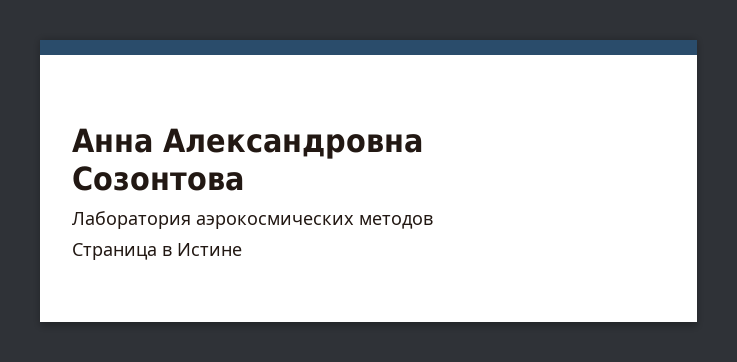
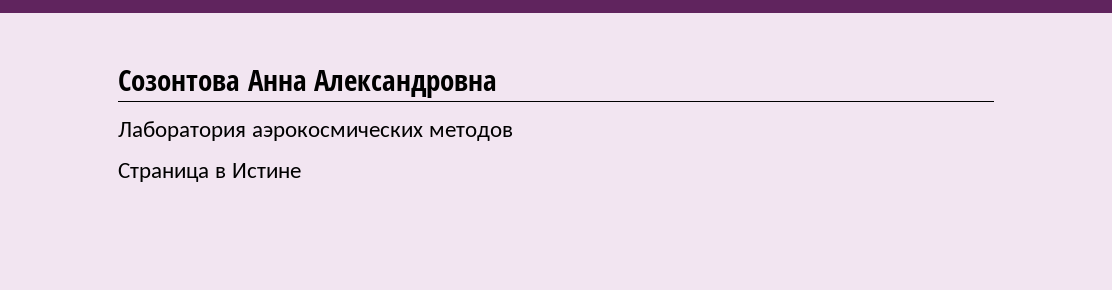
- Анна Александровна Созонтова
+ Созонтова Анна Александровна

